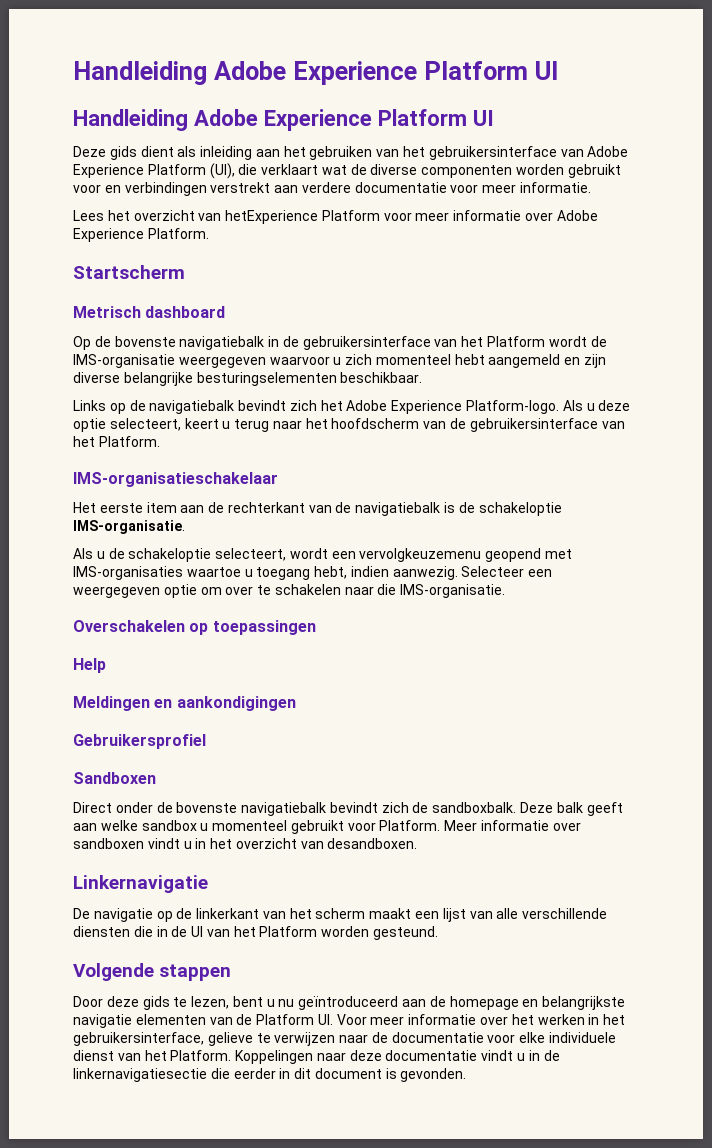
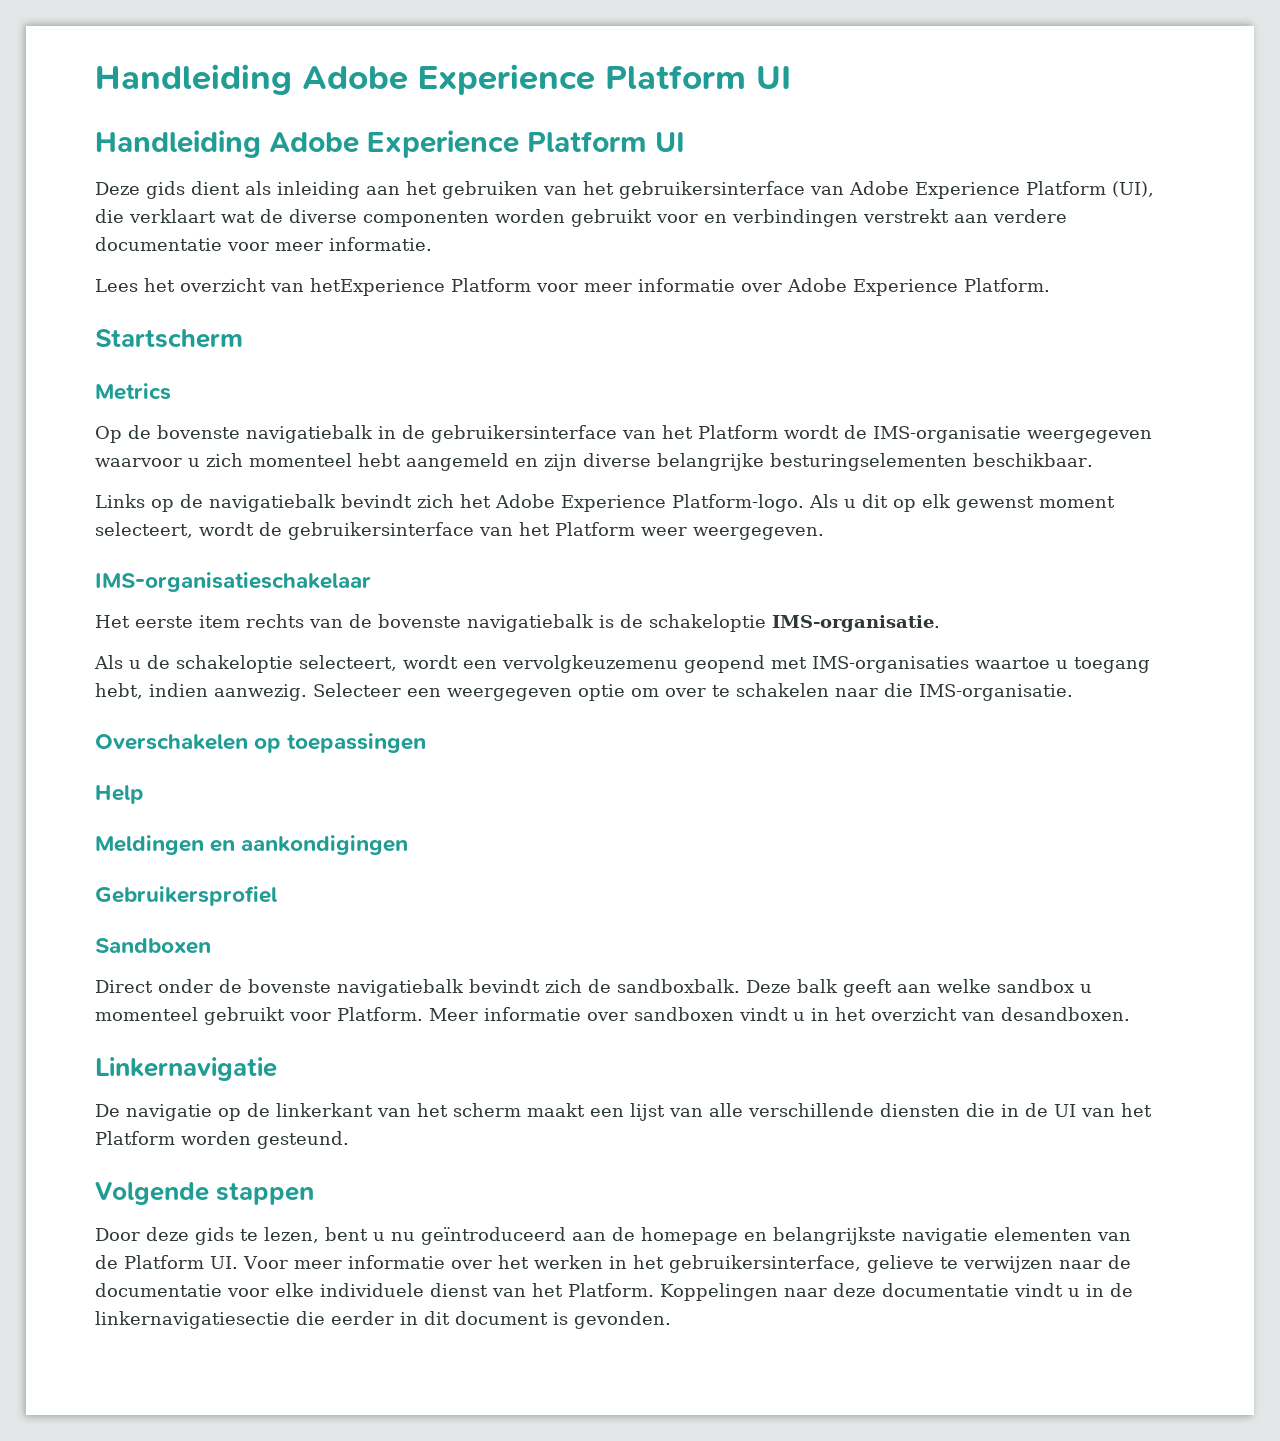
- Metrisch dashboard
+ Metrics
- Als u deze optie selecteert, keert u terug naar het hoofdscherm van de gebruikersinterface van het Platform.
+ Als u dit op elk gewenst moment selecteert, wordt de gebruikersinterface van het Platform weer weergegeven.
- Het eerste item aan de rechterkant van de navigatiebalk is de schakeloptie IMS-organisatie.
+ Het eerste item rechts van de bovenste navigatiebalk is de schakeloptie IMS-organisatie.

